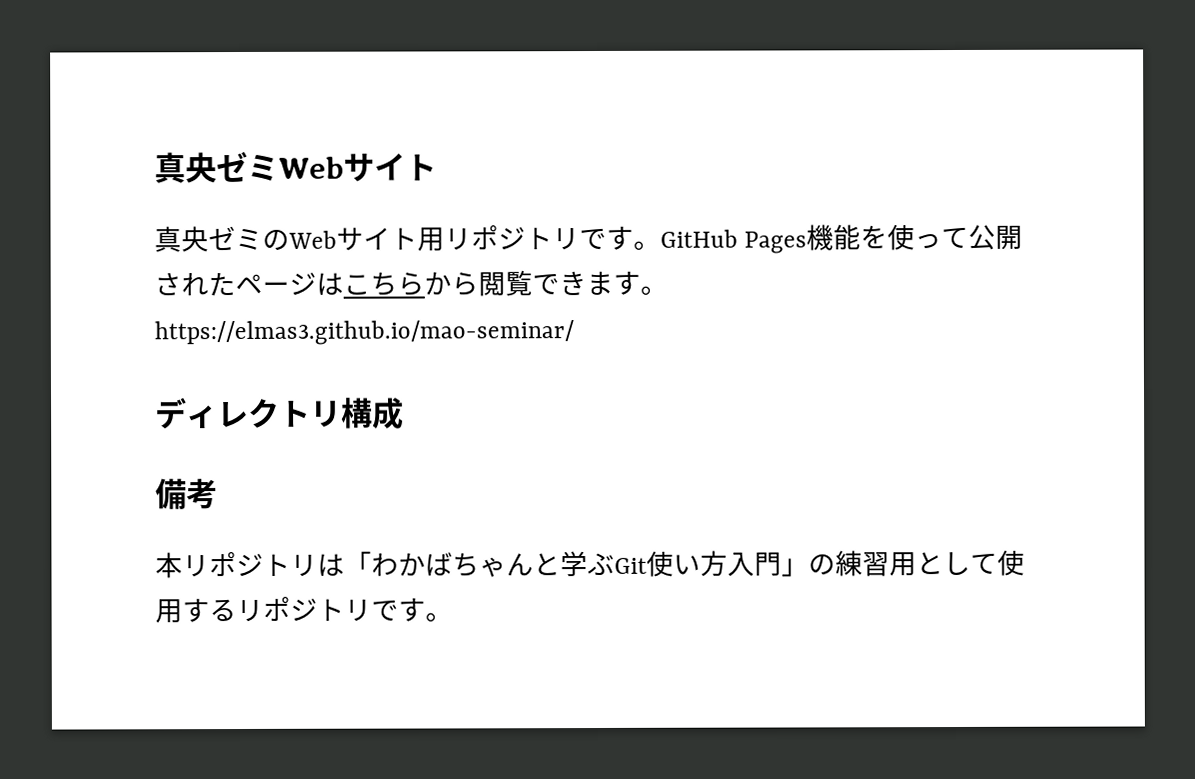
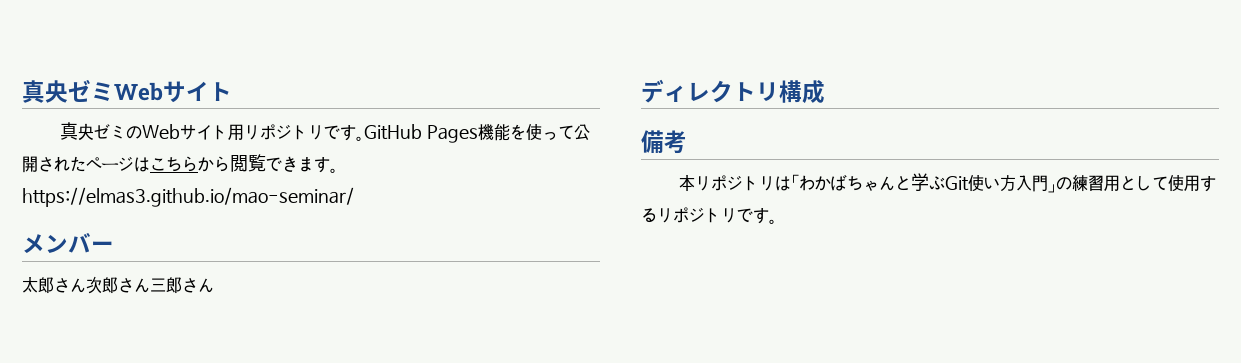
+ メンバー
+ 太郎さん次郎さん三郎さん

